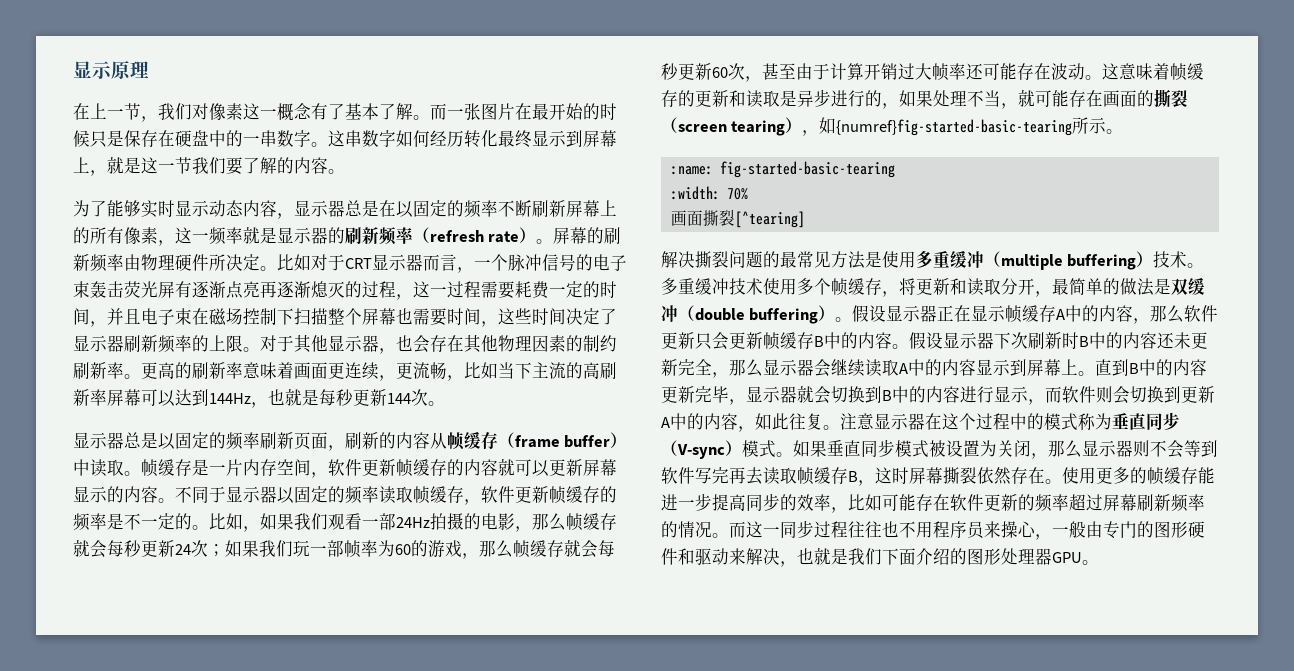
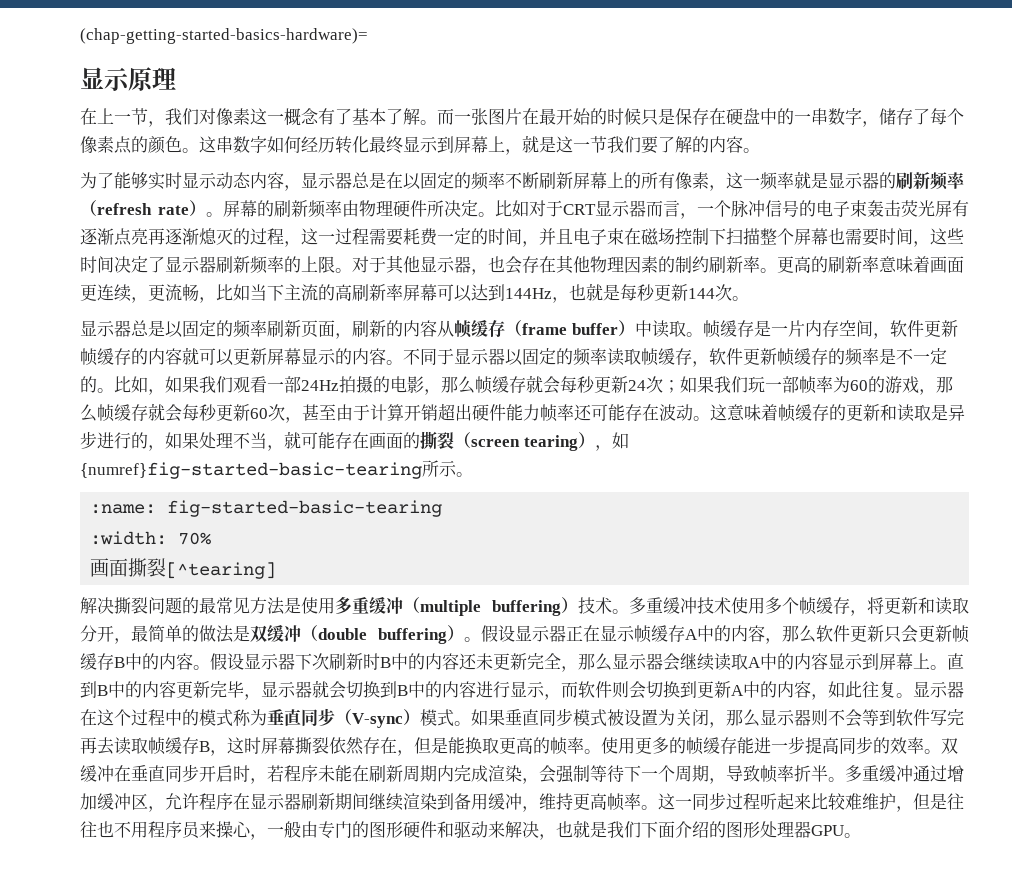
+ (chap-getting-started-basics-hardware)=
- 而一张图片在最开始的时候只是保存在硬盘中的一串数字。
+ 而一张图片在最开始的时候只是保存在硬盘中的一串数字，储存了每个像素点的颜色。
- 比如，如果我们观看一部24Hz拍摄的电影，那么帧缓存就会每秒更新24次；如果我们玩一部帧率为60的游戏，那么帧缓存就会每秒更新60次，甚至由于计算开销过大帧率还可能存在波动。
+ 比如，如果我们观看一部24Hz拍摄的电影，那么帧缓存就会每秒更新24次；如果我们玩一部帧率为60的游戏，那么帧缓存就会每秒更新60次，甚至由于计算开销超出硬件能力帧率还可能存在波动。
- 注意显示器在这个过程中的模式称为垂直同步（V-sync）模式。
+ 显示器在这个过程中的模式称为垂直同步（V-sync）模式。
- 如果垂直同步模式被设置为关闭，那么显示器则不会等到软件写完再去读取帧缓存B，这时屏幕撕裂依然存在。
+ 如果垂直同步模式被设置为关闭，那么显示器则不会等到软件写完再去读取帧缓存B，这时屏幕撕裂依然存在，但是能换取更高的帧率。
- 使用更多的帧缓存能进一步提高同步的效率，比如可能存在软件更新的频率超过屏幕刷新频率的情况。而这一同步过程往往也不用程序员来操心，一般由专门的图形硬件和驱动来解决，也就是我们下面介绍的图形处理器GPU。
+ 使用更多的帧缓存能进一步提高同步的效率。双缓冲在垂直同步开启时，若程序未能在刷新周期内完成渲染，会强制等待下一个周期，导致帧率折半。多重缓冲通过增加缓冲区，允许程序在显示器刷新期间继续渲染到备用缓冲，维持更高帧率。这一同步过程听起来比较难维护，但是往往也不用程序员来操心，一般由专门的图形硬件和驱动来解决，也就是我们下面介绍的图形处理器GPU。

